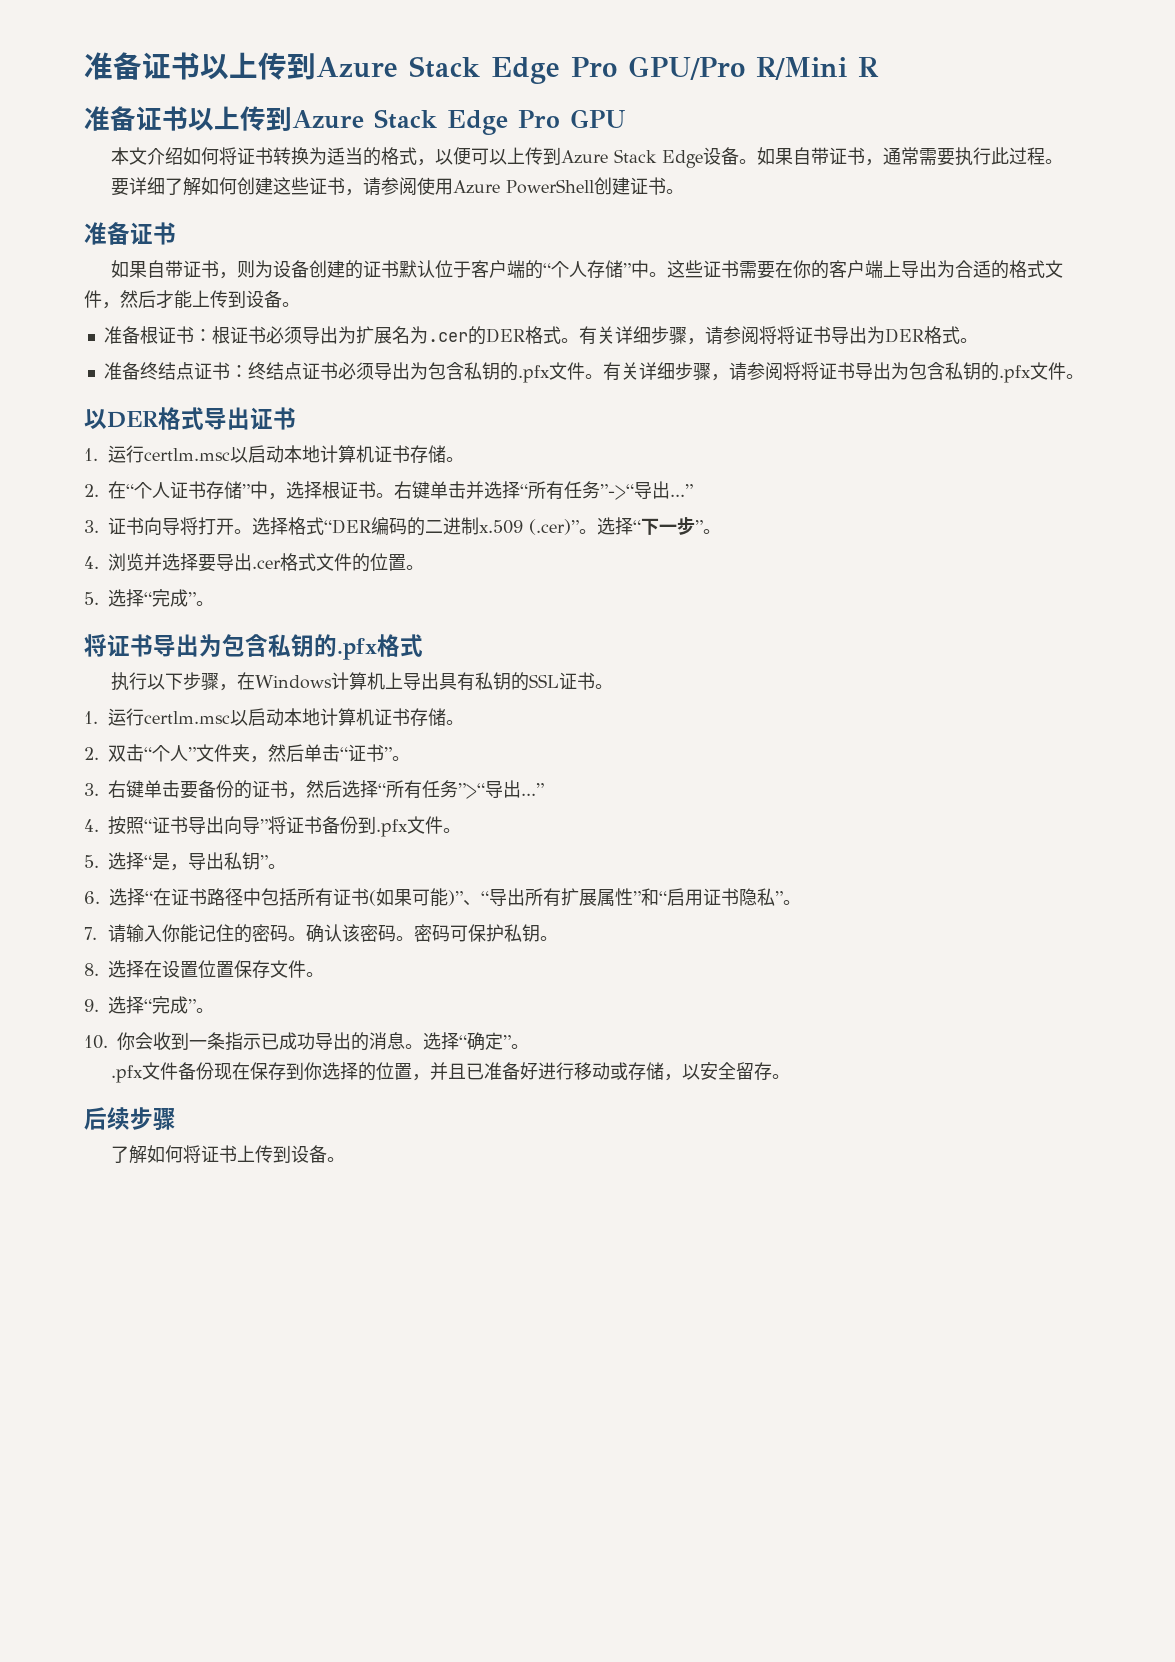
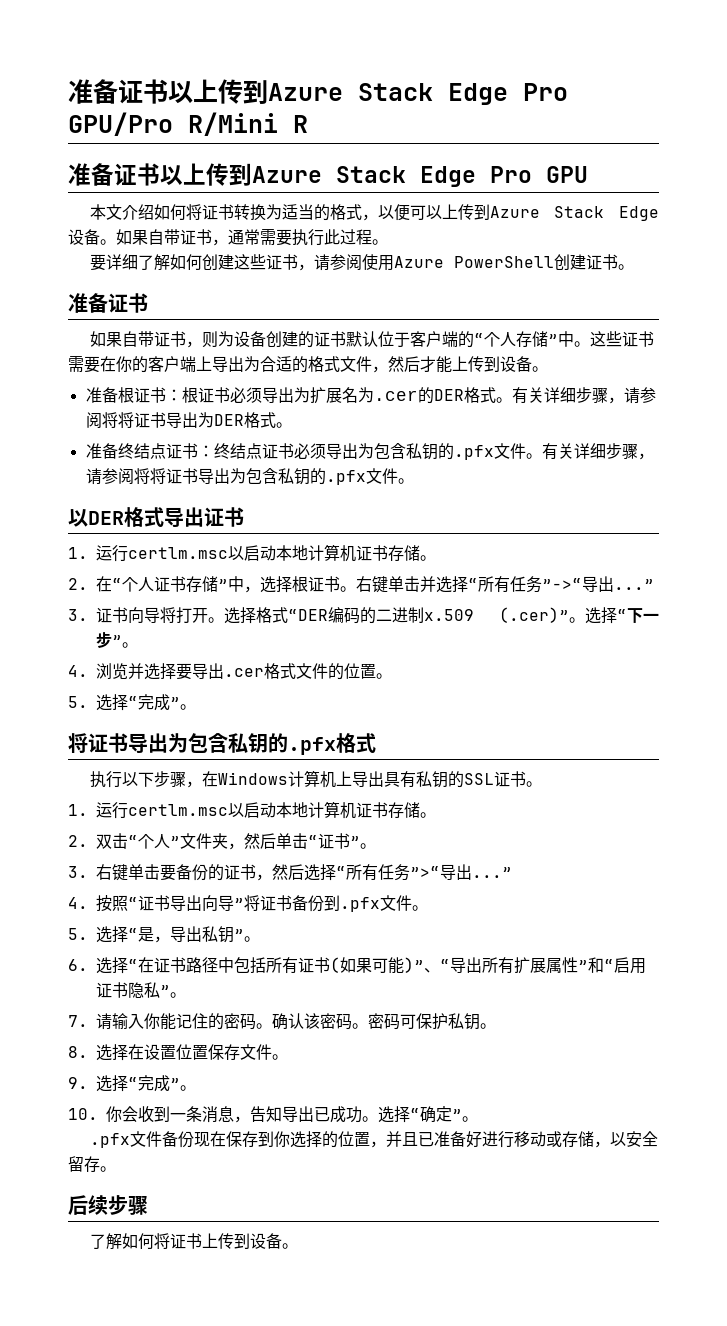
- 10.你会收到一条指示已成功导出的消息。
+ 10.你会收到一条消息，告知导出已成功。

